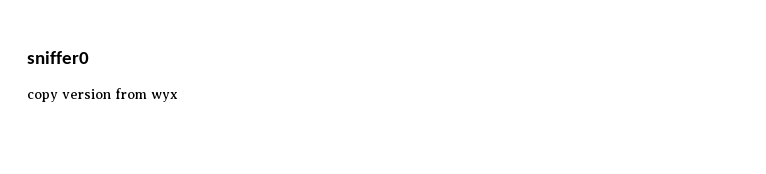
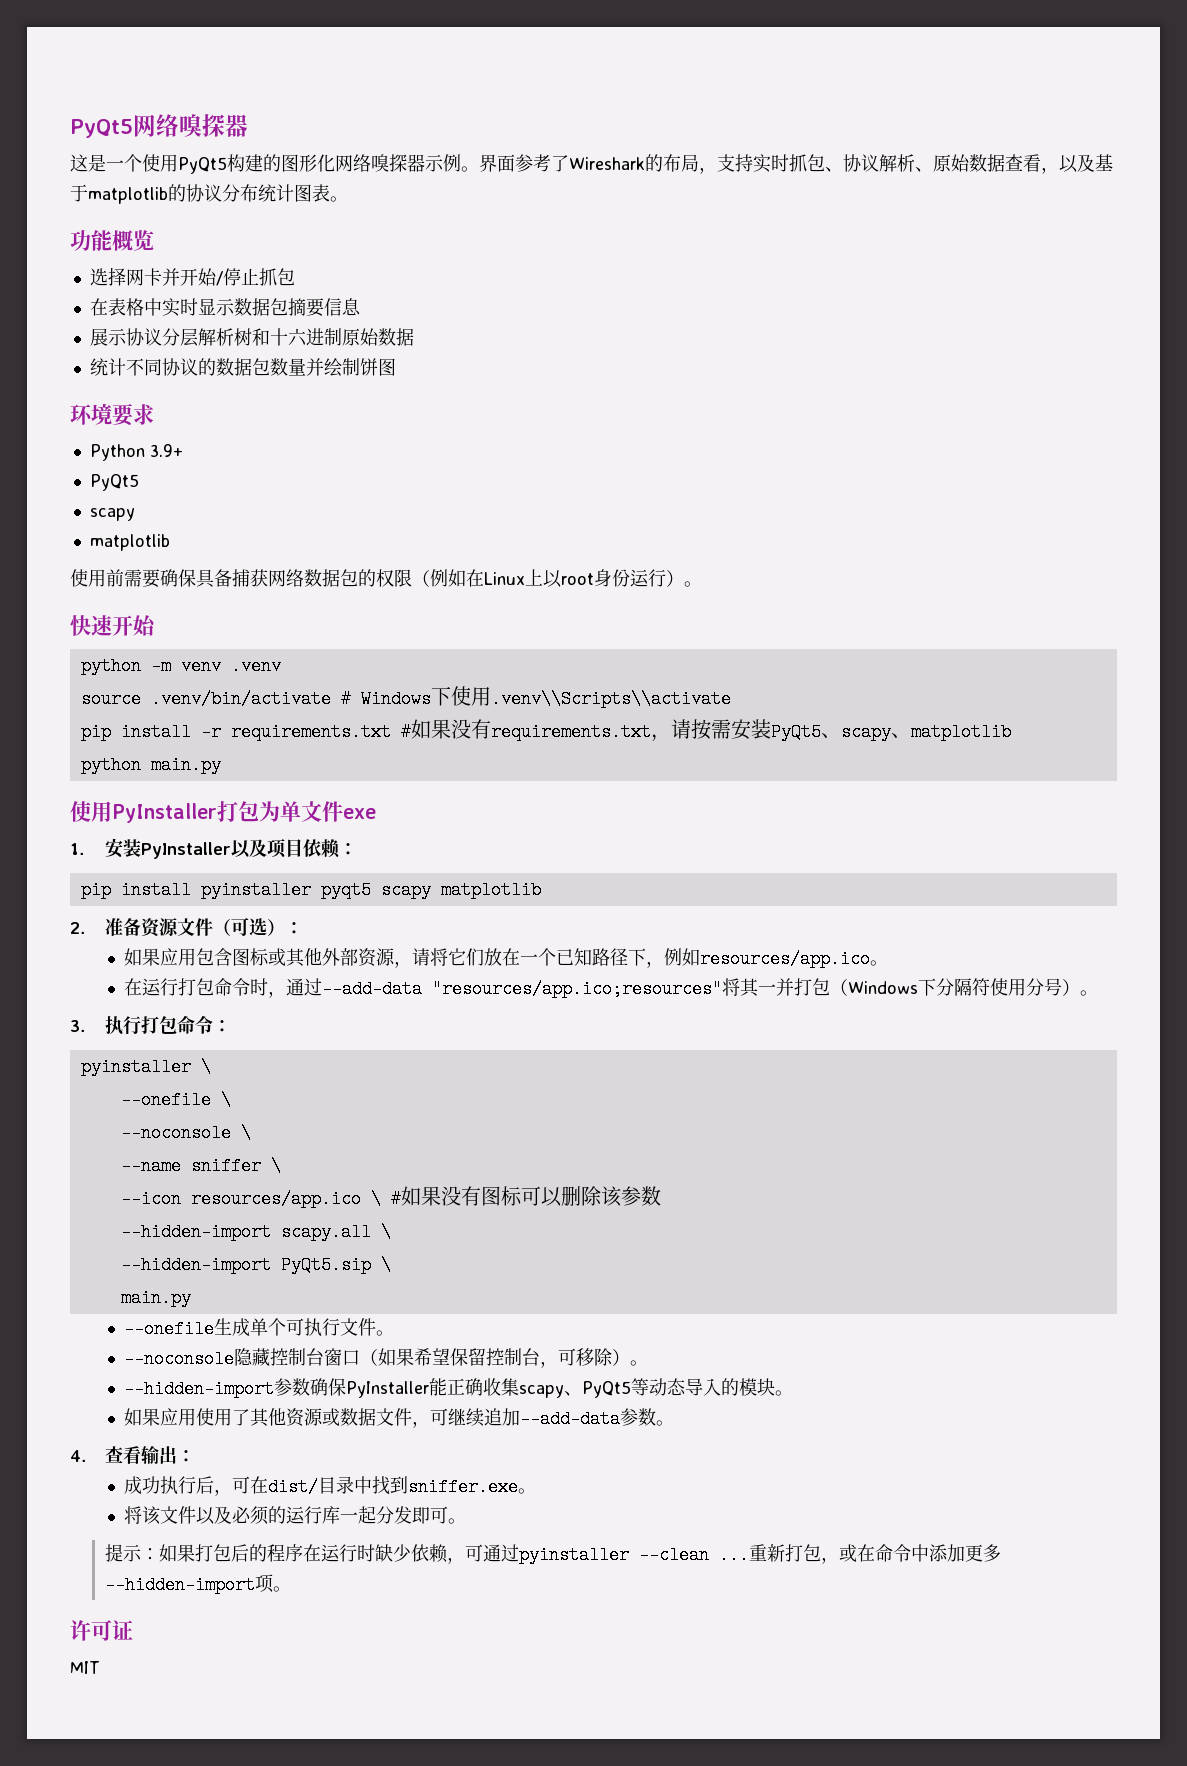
- sniffer0
- copy version from wyx
+ PyQt5网络嗅探器
+ 这是一个使用PyQt5构建的图形化网络嗅探器示例。界面参考了Wireshark的布局，支持实时抓包、协议解析、原始数据查看，以及基于matplotlib的协议分布统计图表。
+ 功能概览
+ 选择网卡并开始/停止抓包
+ 在表格中实时显示数据包摘要信息
+ 展示协议分层解析树和十六进制原始数据
+ 统计不同协议的数据包数量并绘制饼图
+ 环境要求
+ Python 3.9+
+ PyQt5
+ scapy
+ matplotlib
+ 使用前需要确保具备捕获网络数据包的权限（例如在Linux上以root身份运行）。
+ 快速开始
+ python -m venv .venv
+ source .venv/bin/activate # Windows下使用.venv\\Scripts\\activate
+ pip install -r requirements.txt #如果没有requirements.txt，请按需安装PyQt5、scapy、matplotlib
+ python main.py
+ 使用PyInstaller打包为单文件exe
+ 1.安装PyInstaller以及项目依赖：
+ pip install pyinstaller pyqt5 scapy matplotlib
+ 2.准备资源文件（可选）：
+ 如果应用包含图标或其他外部资源，请将它们放在一个已知路径下，例如resources/app.ico。
+ 在运行打包命令时，通过--add-data "resources/app.ico;resources"将其一并打包（Windows下分隔符使用分号）。
+ 3.执行打包命令：
+ pyinstaller \
+ --onefile \
+ --noconsole \
+ --name sniffer \
+ --icon resources/app.ico \ #如果没有图标可以删除该参数
+ --hidden-import scapy.all \
+ --hidden-import PyQt5.sip \
+ main.py
+ --onefile生成单个可执行文件。
+ --noconsole隐藏控制台窗口（如果希望保留控制台，可移除）。
+ --hidden-import参数确保PyInstaller能正确收集scapy、PyQt5等动态导入的模块。
+ 如果应用使用了其他资源或数据文件，可继续追加--add-data参数。
+ 4.查看输出：
+ 成功执行后，可在dist/目录中找到sniffer.exe。
+ 将该文件以及必须的运行库一起分发即可。
+ 提示：如果打包后的程序在运行时缺少依赖，可通过pyinstaller --clean ...重新打包，或在命令中添加更多--hidden-import项。
+ 许可证
+ MIT

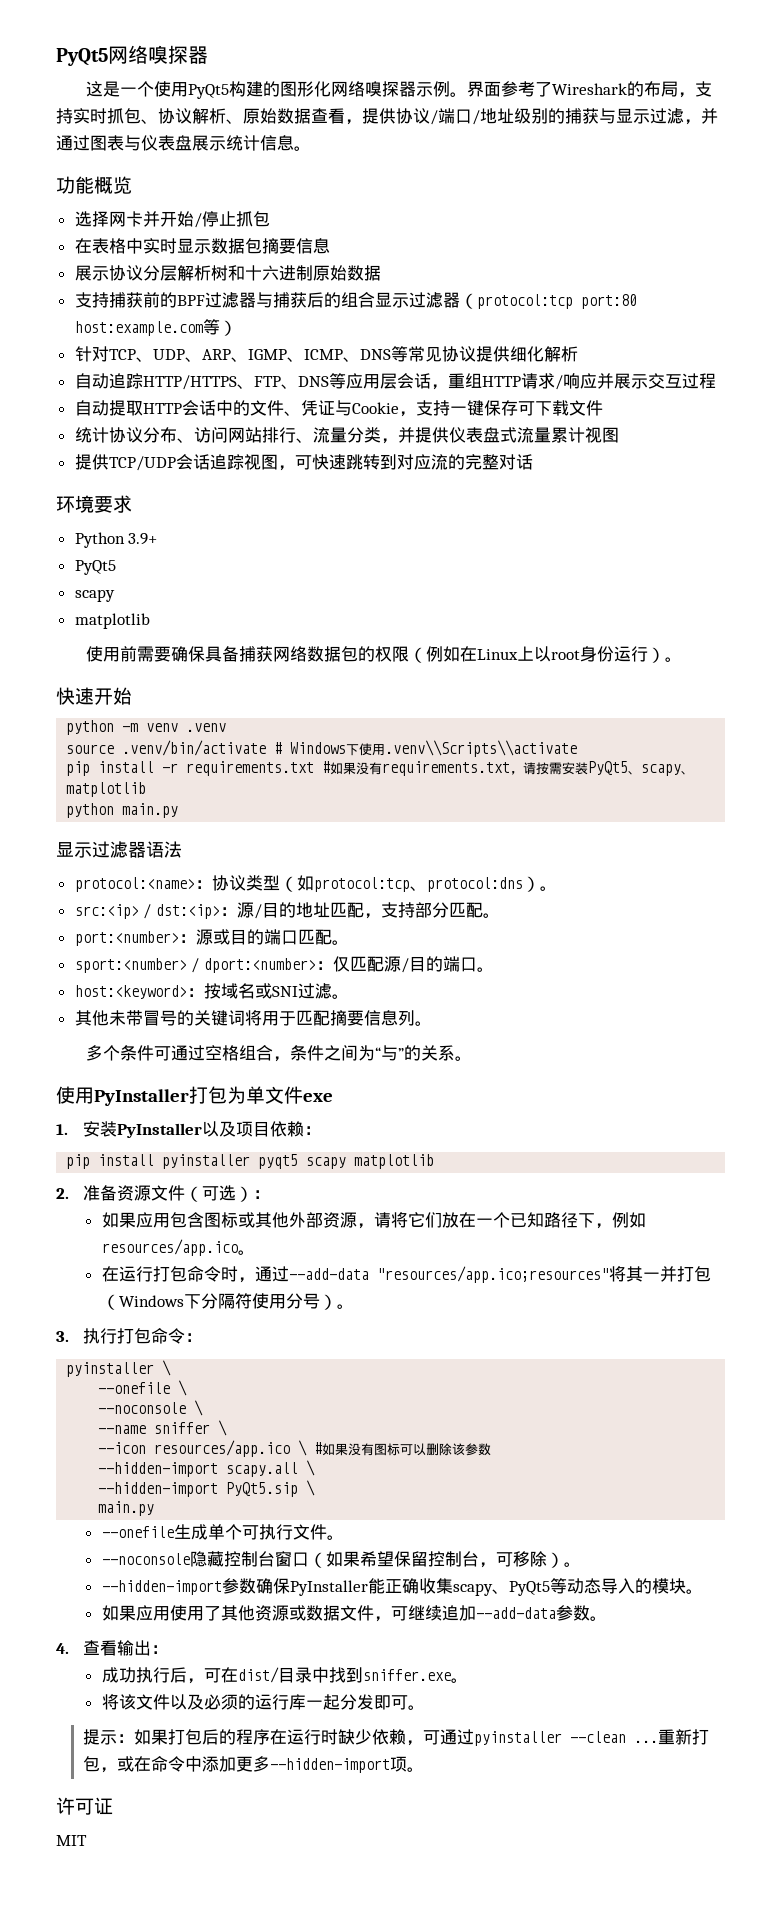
- 界面参考了Wireshark的布局，支持实时抓包、协议解析、原始数据查看，以及基于matplotlib的协议分布统计图表。
+ 界面参考了Wireshark的布局，支持实时抓包、协议解析、原始数据查看，提供协议/端口/地址级别的捕获与显示过滤，并通过图表与仪表盘展示统计信息。
- 统计不同协议的数据包数量并绘制饼图
+ 支持捕获前的BPF过滤器与捕获后的组合显示过滤器（protocol:tcp port:80 host:example.com等）
+ 针对TCP、UDP、ARP、IGMP、ICMP、DNS等常见协议提供细化解析
+ 自动追踪HTTP/HTTPS、FTP、DNS等应用层会话，重组HTTP请求/响应并展示交互过程
+ 自动提取HTTP会话中的文件、凭证与Cookie，支持一键保存可下载文件
+ 统计协议分布、访问网站排行、流量分类，并提供仪表盘式流量累计视图
+ 提供TCP/UDP会话追踪视图，可快速跳转到对应流的完整对话
+ 显示过滤器语法
+ protocol:<name>：协议类型（如protocol:tcp、protocol:dns）。
+ src:<ip> / dst:<ip>：源/目的地址匹配，支持部分匹配。
+ port:<number>：源或目的端口匹配。
+ sport:<number> / dport:<number>：仅匹配源/目的端口。
+ host:<keyword>：按域名或SNI过滤。
+ 其他未带冒号的关键词将用于匹配摘要信息列。
+ 多个条件可通过空格组合，条件之间为“与”的关系。

